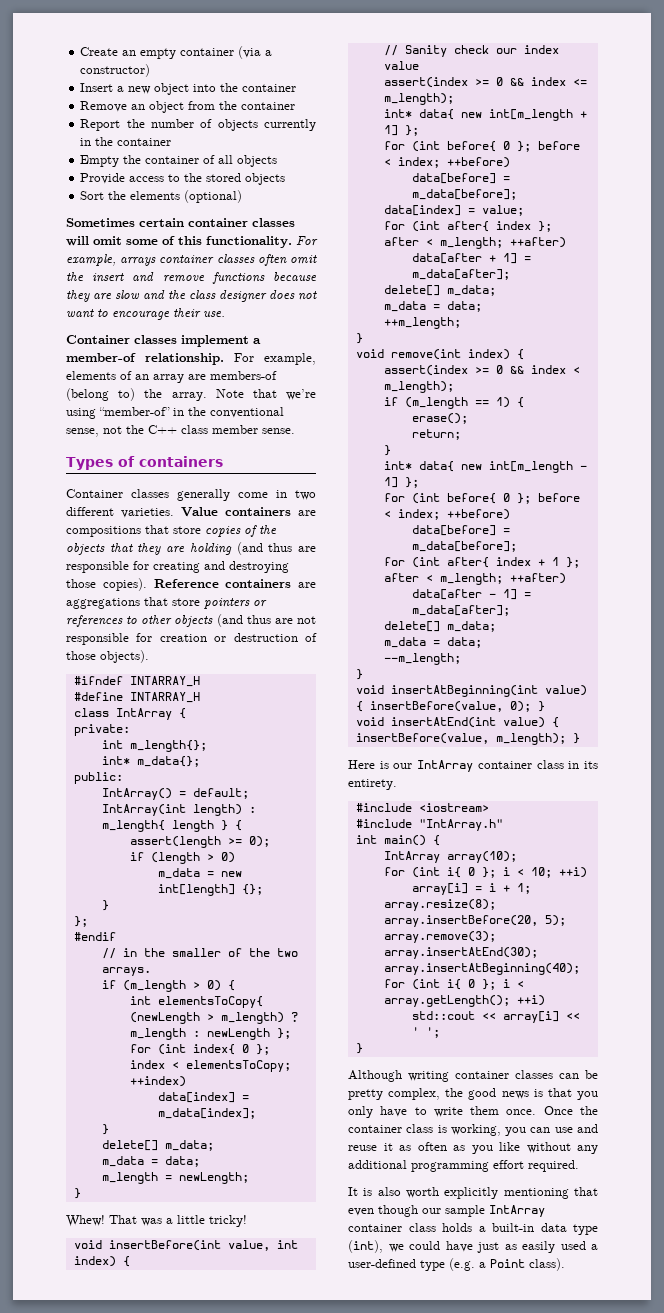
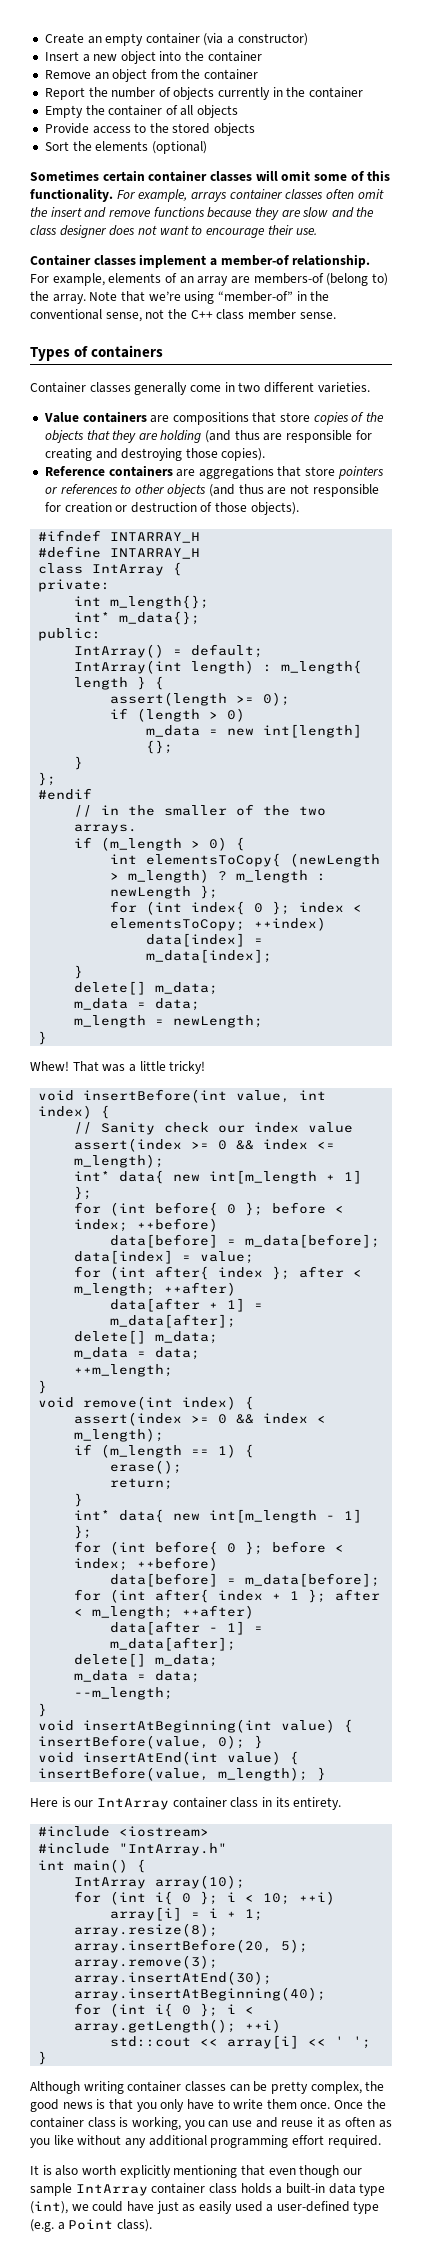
- Container classes generally come in two different varieties. Value containers are compositions that store copies of the objects that they are holding (and thus are responsible for creating and destroying those copies). Reference containers are aggregations that store pointers or references to other objects (and thus are not responsible for creation or destruction of those objects).
+ Container classes generally come in two different varieties.
+ Value containers are compositions that store copies of the objects that they are holding (and thus are responsible for creating and destroying those copies).
+ Reference containers are aggregations that store pointers or references to other objects (and thus are not responsible for creation or destruction of those objects).

